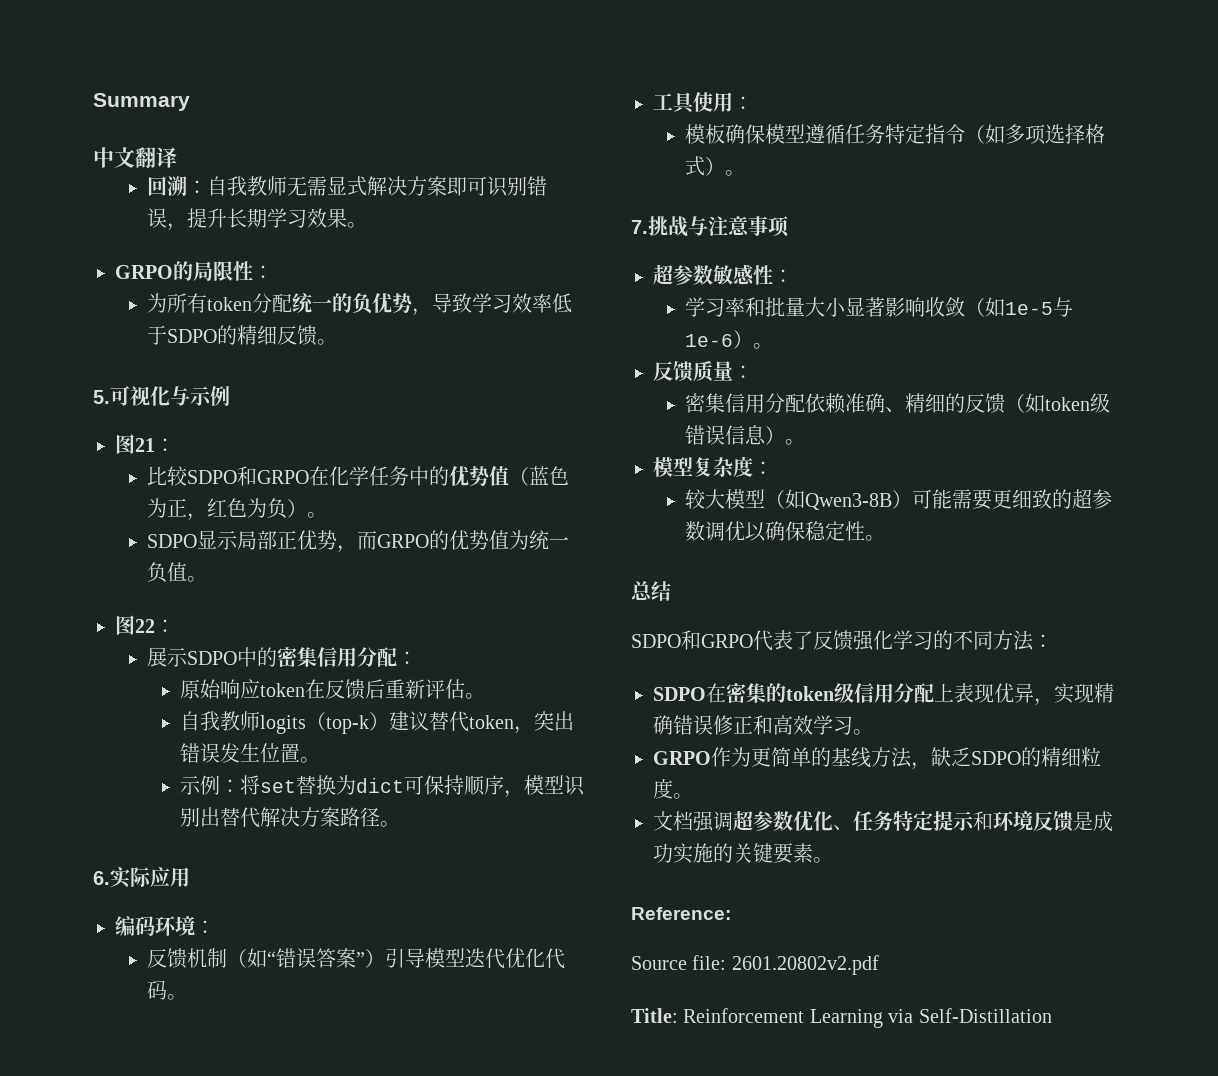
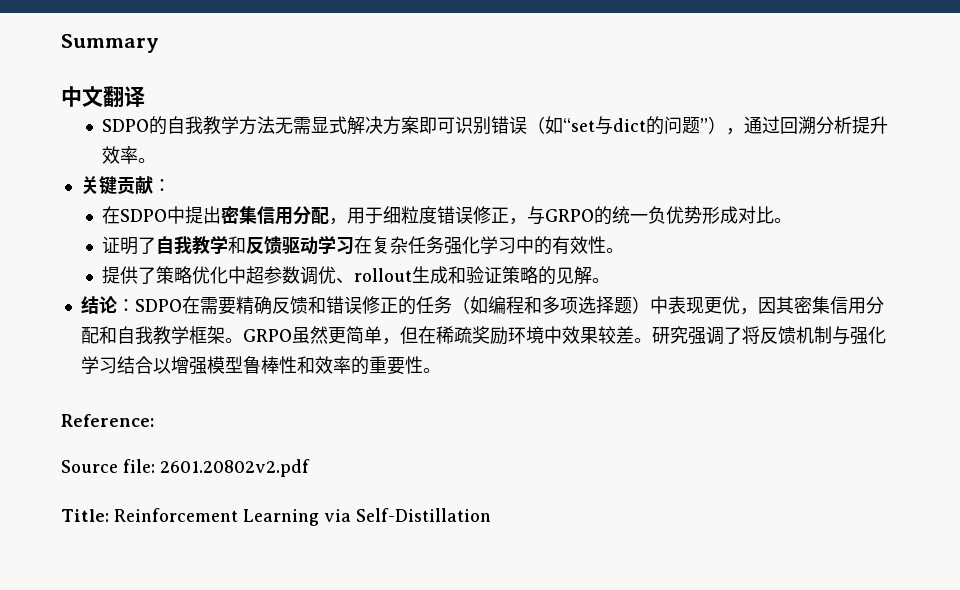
- 回溯：自我教师无需显式解决方案即可识别错误，提升长期学习效果。
- GRPO的局限性：
- 为所有token分配统一的负优势，导致学习效率低于SDPO的精细反馈。
- 5.可视化与示例
- 图21：
- 比较SDPO和GRPO在化学任务中的优势值（蓝色为正，红色为负）。
- SDPO显示局部正优势，而GRPO的优势值为统一负值。
- 图22：
- 展示SDPO中的密集信用分配：
- 原始响应token在反馈后重新评估。
- 自我教师logits（top-k）建议替代token，突出错误发生位置。
- 示例：将set替换为dict可保持顺序，模型识别出替代解决方案路径。
- 6.实际应用
- 编码环境：
- 反馈机制（如“错误答案”）引导模型迭代优化代码。
- 工具使用：
- 模板确保模型遵循任务特定指令（如多项选择格式）。
- 7.挑战与注意事项
- 超参数敏感性：
- 学习率和批量大小显著影响收敛（如1e-5与1e-6）。
- 反馈质量：
- 密集信用分配依赖准确、精细的反馈（如token级错误信息）。
- 模型复杂度：
- 较大模型（如Qwen3-8B）可能需要更细致的超参数调优以确保稳定性。
- 总结
- SDPO和GRPO代表了反馈强化学习的不同方法：
- SDPO在密集的token级信用分配上表现优异，实现精确错误修正和高效学习。
- GRPO作为更简单的基线方法，缺乏SDPO的精细粒度。
- 文档强调超参数优化、任务特定提示和环境反馈是成功实施的关键要素。
+ SDPO的自我教学方法无需显式解决方案即可识别错误（如“set与dict的问题”），通过回溯分析提升效率。
+ 关键贡献：
+ 在SDPO中提出密集信用分配，用于细粒度错误修正，与GRPO的统一负优势形成对比。
+ 证明了自我教学和反馈驱动学习在复杂任务强化学习中的有效性。
+ 提供了策略优化中超参数调优、rollout生成和验证策略的见解。
+ 结论：SDPO在需要精确反馈和错误修正的任务（如编程和多项选择题）中表现更优，因其密集信用分配和自我教学框架。GRPO虽然更简单，但在稀疏奖励环境中效果较差。研究强调了将反馈机制与强化学习结合以增强模型鲁棒性和效率的重要性。

